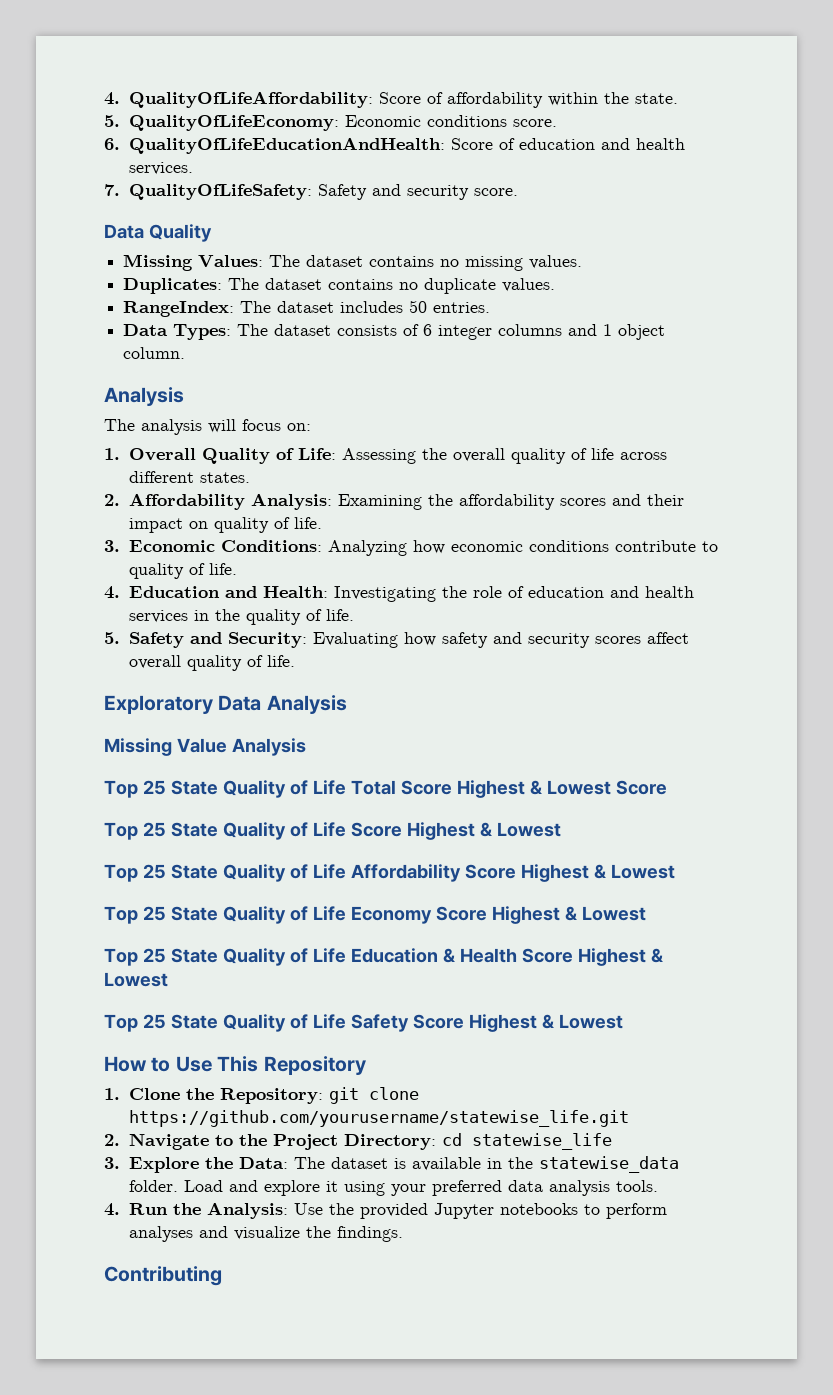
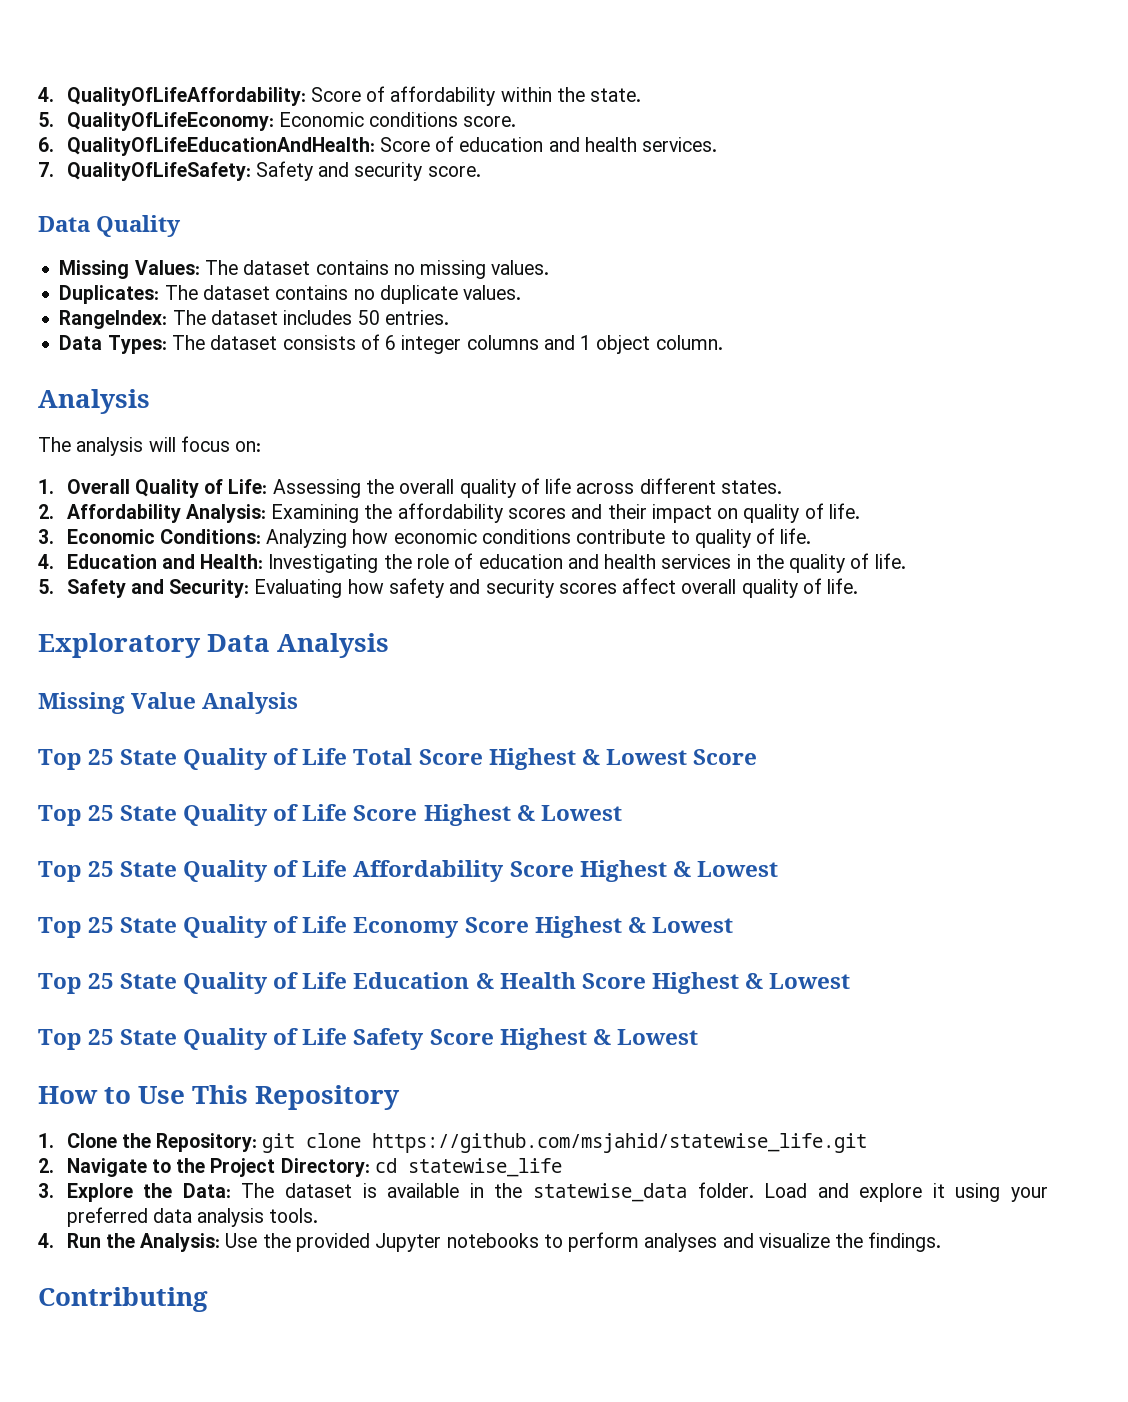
- 1. Clone the Repository: git clone https://github.com/yourusername/statewise_life.git
+ 1. Clone the Repository: git clone https://github.com/msjahid/statewise_life.git

